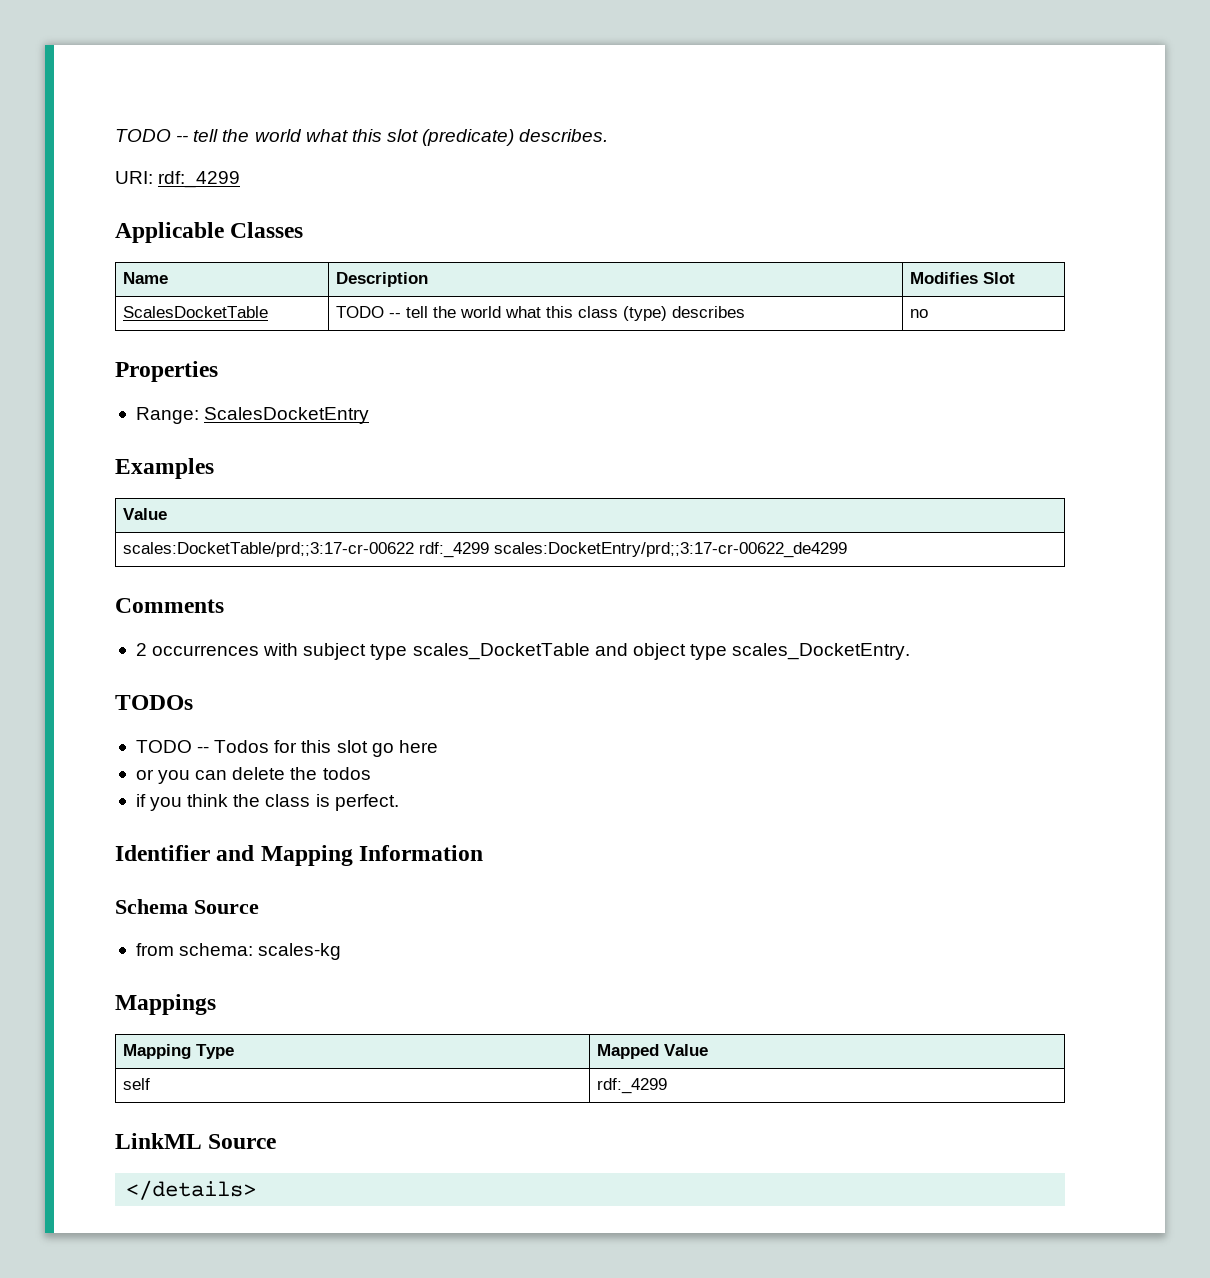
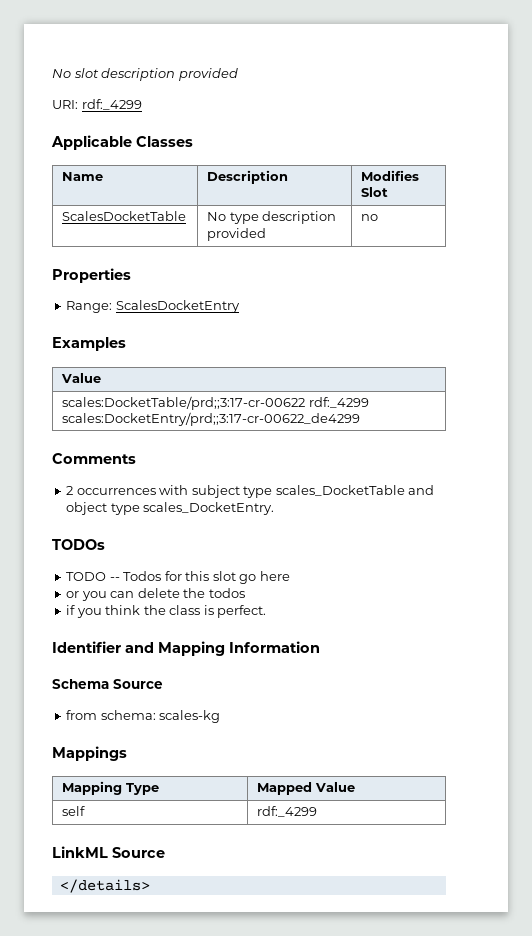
- TODO -- tell the world what this slot (predicate) describes.
+ No slot description provided
- ScalesDocketTable | TODO -- tell the world what this class (type) describes | no
+ ScalesDocketTable | No type description provided | no

